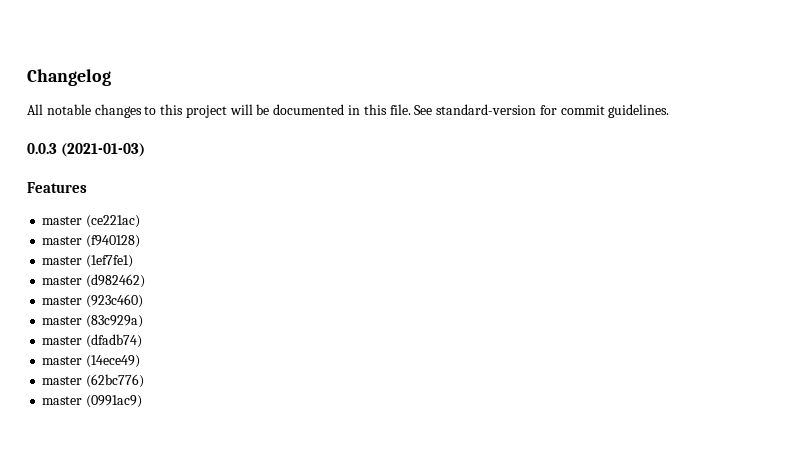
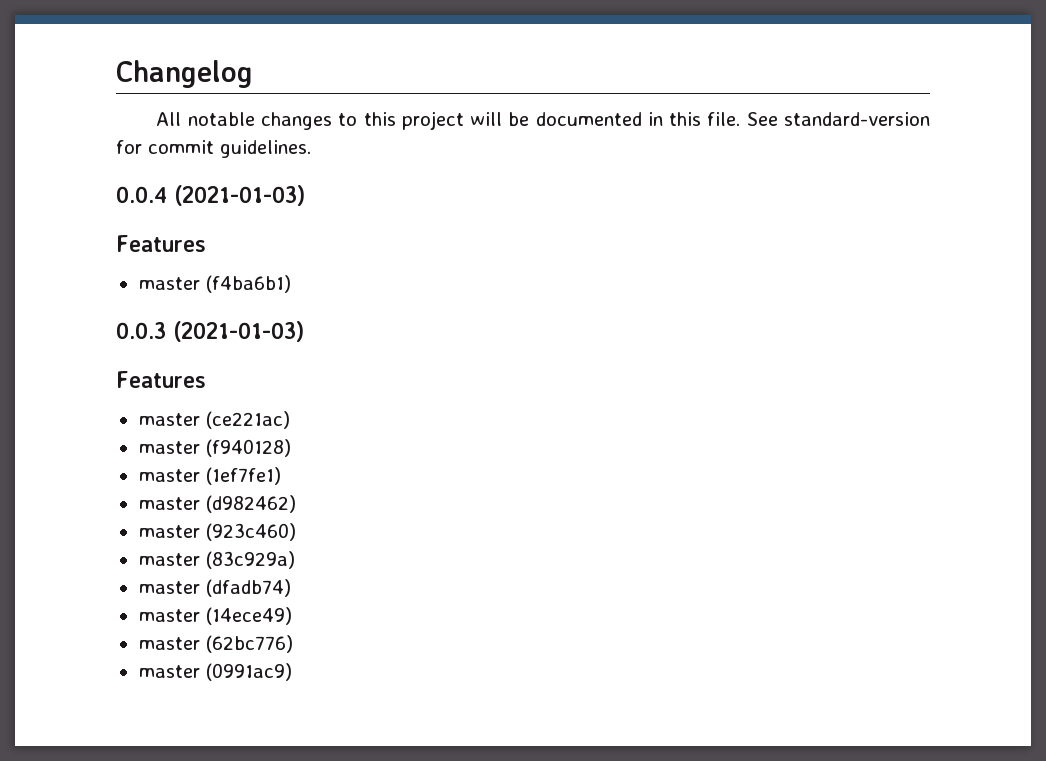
+ 0.0.4 (2021-01-03)
+ Features
+ master (f4ba6b1)

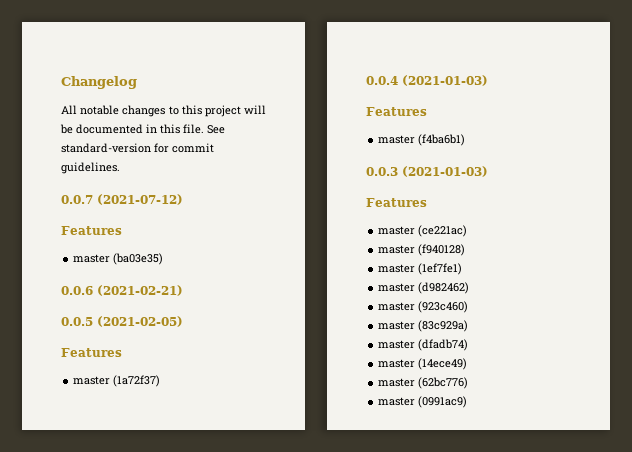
+ 0.0.7 (2021-07-12)
+ Features
+ master (ba03e35)
+ 0.0.6 (2021-02-21)
+ 0.0.5 (2021-02-05)
+ Features
+ master (1a72f37)

